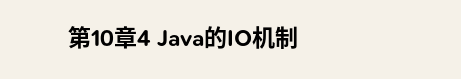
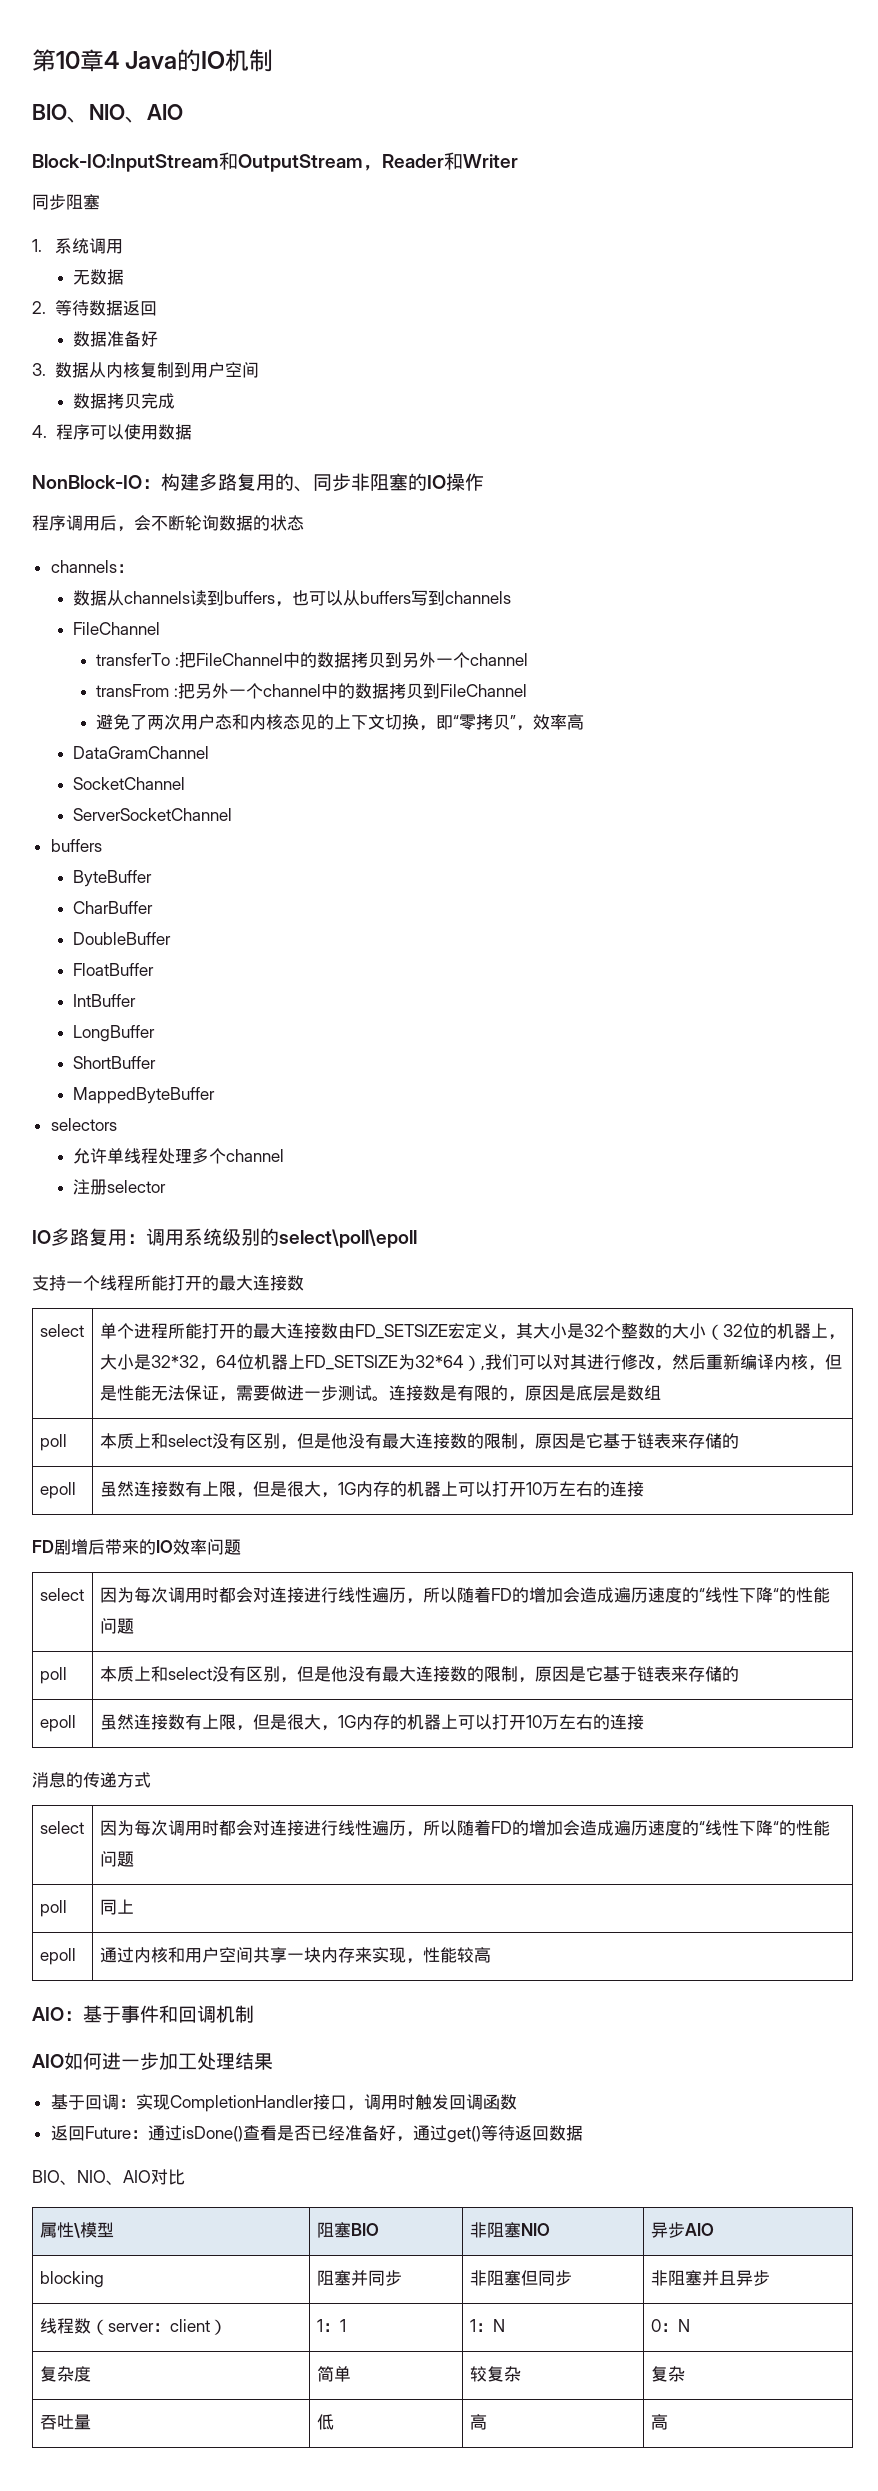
  第10章4 Java的IO机制
+ BIO、NIO、AIO
+ Block-IO:InputStream和OutputStream，Reader和Writer
+ 同步阻塞
+ 1.系统调用
+ 无数据
+ 2.等待数据返回
+ 数据准备好
+ 3.数据从内核复制到用户空间
+ 数据拷贝完成
+ 4.程序可以使用数据
+ NonBlock-IO：构建多路复用的、同步非阻塞的IO操作
+ 程序调用后，会不断轮询数据的状态
+ channels：
+ 数据从channels读到buffers，也可以从buffers写到channels
+ FileChannel
+ transferTo :把FileChannel中的数据拷贝到另外一个channel
+ transFrom :把另外一个channel中的数据拷贝到FileChannel
+ 避免了两次用户态和内核态见的上下文切换，即“零拷贝”，效率高
+ DataGramChannel
+ SocketChannel
+ ServerSocketChannel
+ buffers
+ ByteBuffer
+ CharBuffer
+ DoubleBuffer
+ FloatBuffer
+ IntBuffer
+ LongBuffer
+ ShortBuffer
+ MappedByteBuffer
+ selectors
+ 允许单线程处理多个channel
+ 注册selector
+ IO多路复用：调用系统级别的select\poll\epoll
+ 支持一个线程所能打开的最大连接数
+ select | 单个进程所能打开的最大连接数由FD_SETSIZE宏定义，其大小是32个整数的大小（32位的机器上，大小是32*32，64位机器上FD_SETSIZE为32*64）,我们可以对其进行修改，然后重新编译内核，但是性能无法保证，需要做进一步测试。连接数是有限的，原因是底层是数组
+ poll | 本质上和select没有区别，但是他没有最大连接数的限制，原因是它基于链表来存储的
+ epoll | 虽然连接数有上限，但是很大，1G内存的机器上可以打开10万左右的连接
+ FD剧增后带来的IO效率问题
+ select | 因为每次调用时都会对连接进行线性遍历，所以随着FD的增加会造成遍历速度的“线性下降“的性能问题
+ poll | 本质上和select没有区别，但是他没有最大连接数的限制，原因是它基于链表来存储的
+ epoll | 虽然连接数有上限，但是很大，1G内存的机器上可以打开10万左右的连接
+ 消息的传递方式
+ select | 因为每次调用时都会对连接进行线性遍历，所以随着FD的增加会造成遍历速度的“线性下降“的性能问题
+ poll | 同上
+ epoll | 通过内核和用户空间共享一块内存来实现，性能较高
+ AIO：基于事件和回调机制
+ AIO如何进一步加工处理结果
+ 基于回调：实现CompletionHandler接口，调用时触发回调函数
+ 返回Future：通过isDone()查看是否已经准备好，通过get()等待返回数据
+ BIO、NIO、AIO对比
+ 属性\模型 | 阻塞BIO | 非阻塞NIO | 异步AIO
+ blocking | 阻塞并同步 | 非阻塞但同步 | 非阻塞并且异步
+ 线程数（server：client） | 1：1 | 1：N | 0：N
+ 复杂度 | 简单 | 较复杂 | 复杂
+ 吞吐量 | 低 | 高 | 高

